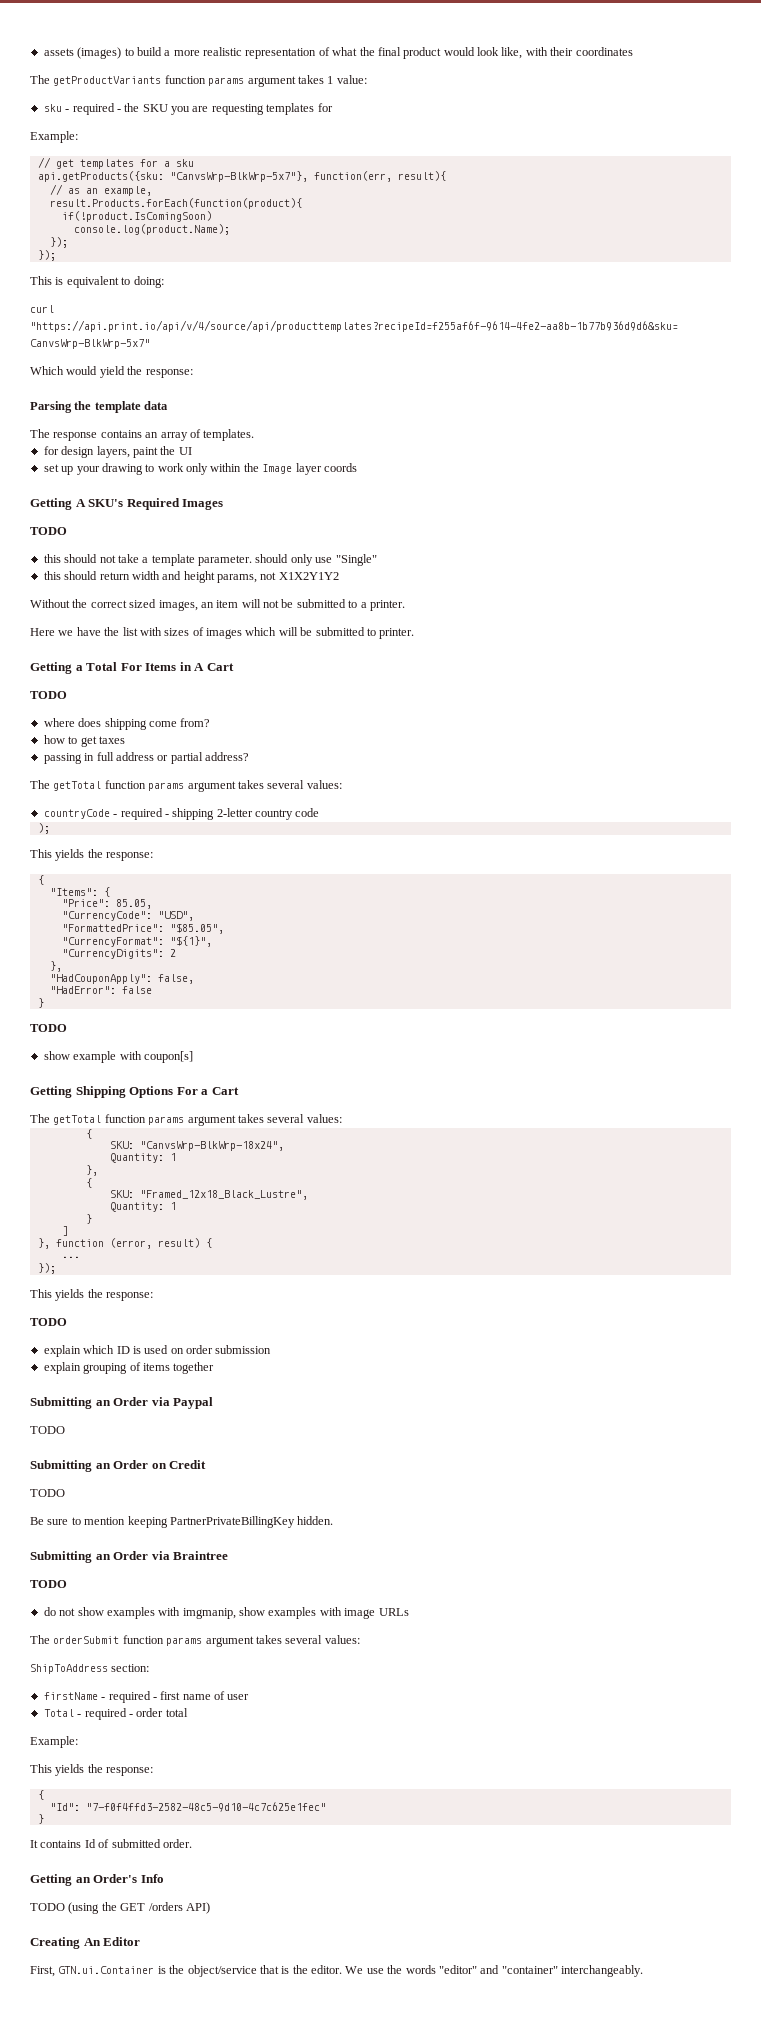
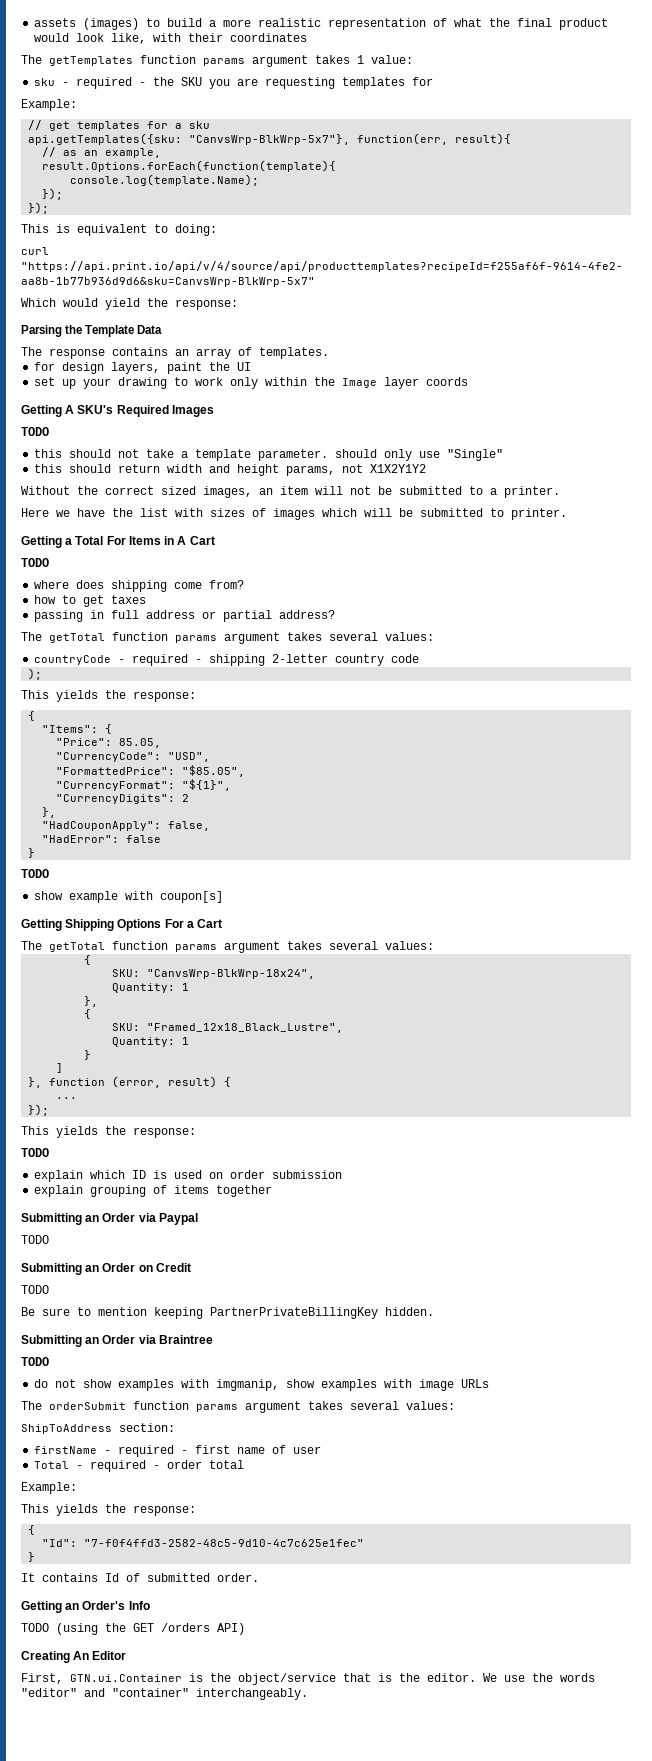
- The getProductVariants function params argument takes 1 value:
+ The getTemplates function params argument takes 1 value:
- api.getProducts({sku: "CanvsWrp-BlkWrp-5x7"}, function(err, result){
+ api.getTemplates({sku: "CanvsWrp-BlkWrp-5x7"}, function(err, result){
- result.Products.forEach(function(product){
- if(!product.IsComingSoon)
- console.log(product.Name);
+ result.Options.forEach(function(template){
+ console.log(template.Name);
- Parsing the template data
+ Parsing the Template Data

